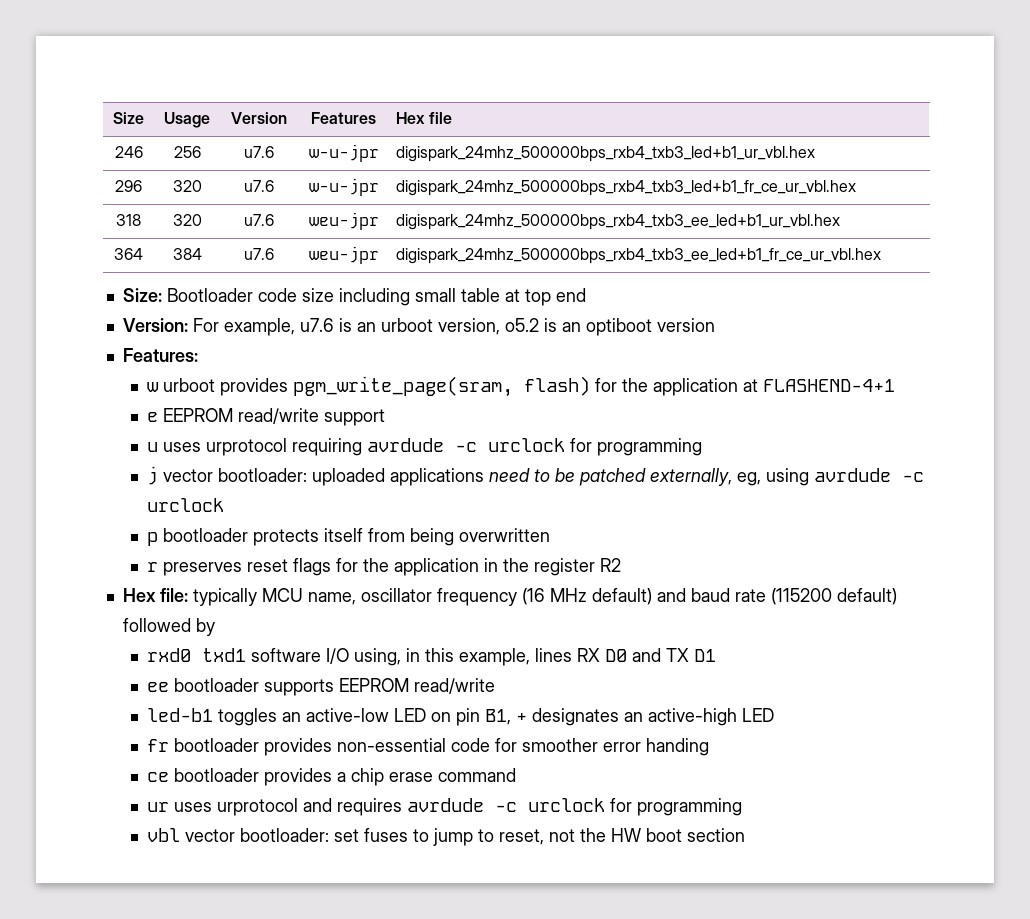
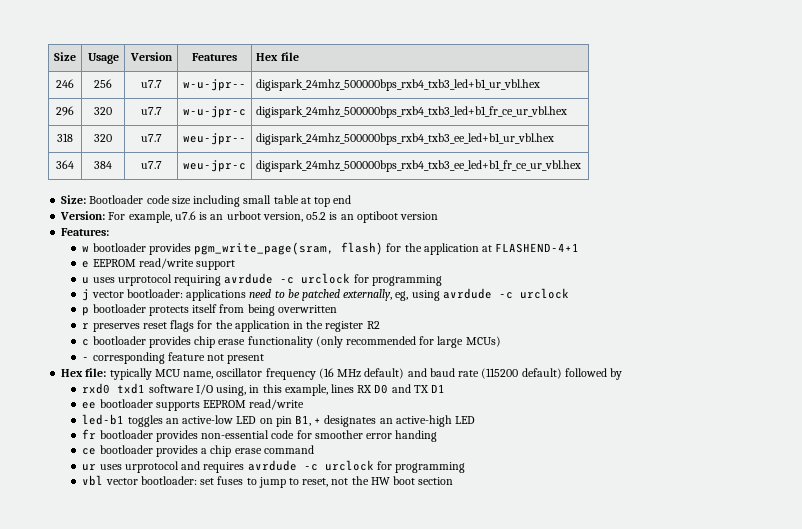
- 246 | 256 | u7.6 | w-u-jpr | digispark_24mhz_500000bps_rxb4_txb3_led+b1_ur_vbl.hex
+ 246 | 256 | u7.7 | w-u-jpr-- | digispark_24mhz_500000bps_rxb4_txb3_led+b1_ur_vbl.hex
- 296 | 320 | u7.6 | w-u-jpr | digispark_24mhz_500000bps_rxb4_txb3_led+b1_fr_ce_ur_vbl.hex
+ 296 | 320 | u7.7 | w-u-jpr-c | digispark_24mhz_500000bps_rxb4_txb3_led+b1_fr_ce_ur_vbl.hex
- 318 | 320 | u7.6 | weu-jpr | digispark_24mhz_500000bps_rxb4_txb3_ee_led+b1_ur_vbl.hex
+ 318 | 320 | u7.7 | weu-jpr-- | digispark_24mhz_500000bps_rxb4_txb3_ee_led+b1_ur_vbl.hex
- 364 | 384 | u7.6 | weu-jpr | digispark_24mhz_500000bps_rxb4_txb3_ee_led+b1_fr_ce_ur_vbl.hex
+ 364 | 384 | u7.7 | weu-jpr-c | digispark_24mhz_500000bps_rxb4_txb3_ee_led+b1_fr_ce_ur_vbl.hex
- w urboot provides pgm_write_page(sram, flash) for the application at FLASHEND-4+1
+ w bootloader provides pgm_write_page(sram, flash) for the application at FLASHEND-4+1
- j vector bootloader: uploaded applications need to be patched externally, eg, using avrdude -c urclock
+ j vector bootloader: applications need to be patched externally, eg, using avrdude -c urclock
+ c bootloader provides chip erase functionality (only recommended for large MCUs)
+ - corresponding feature not present

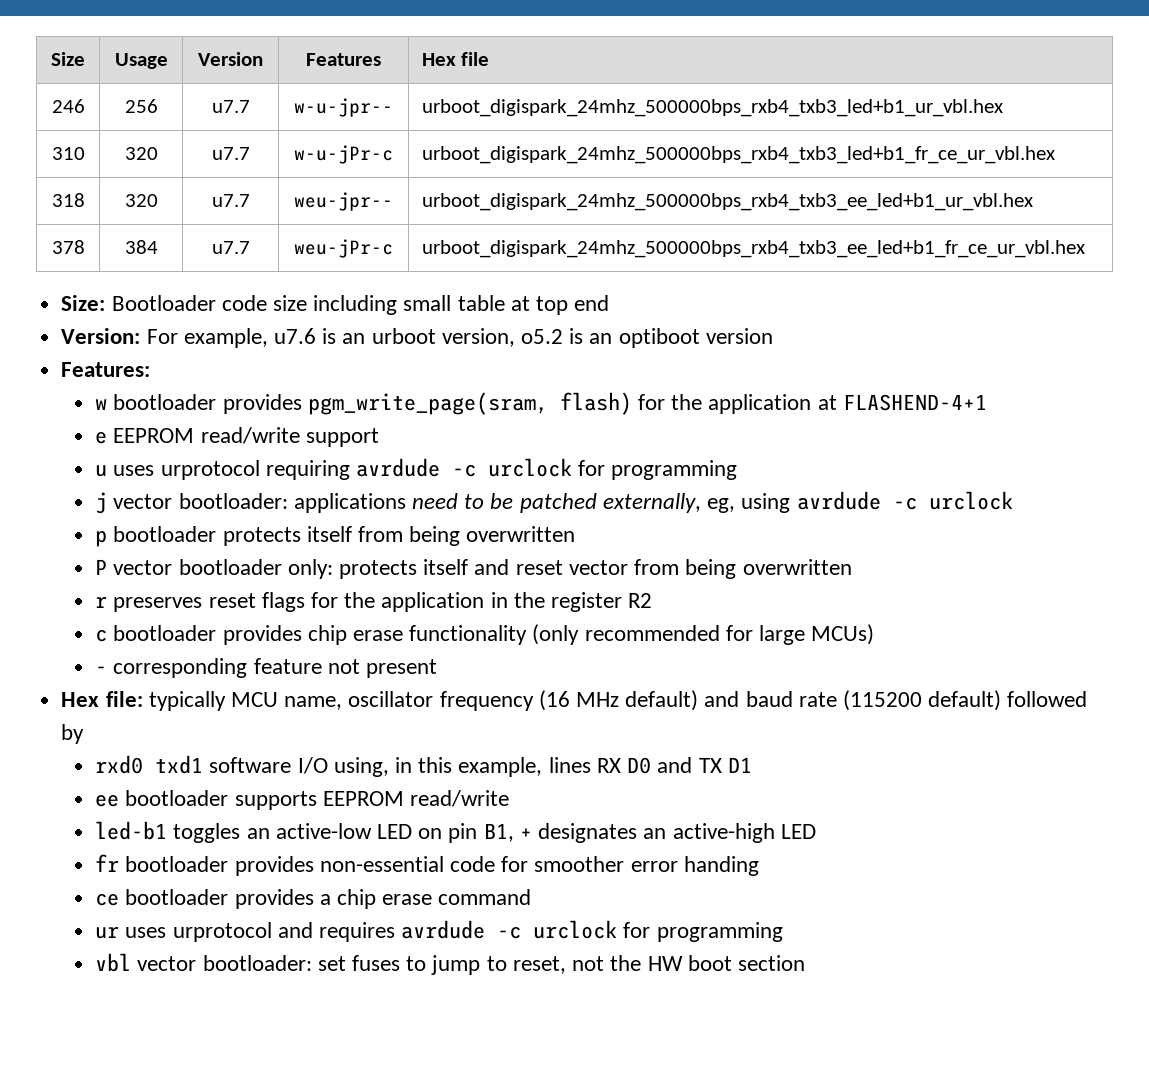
- 246 | 256 | u7.7 | w-u-jpr-- | digispark_24mhz_500000bps_rxb4_txb3_led+b1_ur_vbl.hex
- 296 | 320 | u7.7 | w-u-jpr-c | digispark_24mhz_500000bps_rxb4_txb3_led+b1_fr_ce_ur_vbl.hex
+ 246 | 256 | u7.7 | w-u-jpr-- | urboot_digispark_24mhz_500000bps_rxb4_txb3_led+b1_ur_vbl.hex
+ 310 | 320 | u7.7 | w-u-jPr-c | urboot_digispark_24mhz_500000bps_rxb4_txb3_led+b1_fr_ce_ur_vbl.hex
- 318 | 320 | u7.7 | weu-jpr-- | digispark_24mhz_500000bps_rxb4_txb3_ee_led+b1_ur_vbl.hex
- 364 | 384 | u7.7 | weu-jpr-c | digispark_24mhz_500000bps_rxb4_txb3_ee_led+b1_fr_ce_ur_vbl.hex
+ 318 | 320 | u7.7 | weu-jpr-- | urboot_digispark_24mhz_500000bps_rxb4_txb3_ee_led+b1_ur_vbl.hex
+ 378 | 384 | u7.7 | weu-jPr-c | urboot_digispark_24mhz_500000bps_rxb4_txb3_ee_led+b1_fr_ce_ur_vbl.hex
+ P vector bootloader only: protects itself and reset vector from being overwritten

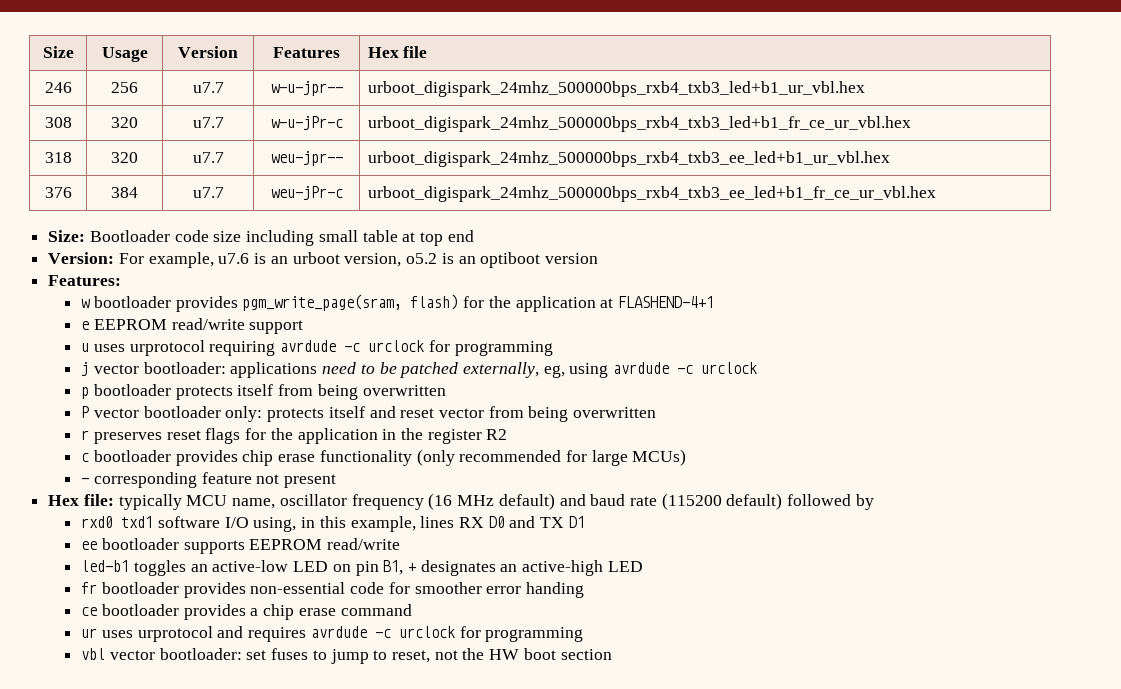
- 310 | 320 | u7.7 | w-u-jPr-c | urboot_digispark_24mhz_500000bps_rxb4_txb3_led+b1_fr_ce_ur_vbl.hex
+ 308 | 320 | u7.7 | w-u-jPr-c | urboot_digispark_24mhz_500000bps_rxb4_txb3_led+b1_fr_ce_ur_vbl.hex
- 378 | 384 | u7.7 | weu-jPr-c | urboot_digispark_24mhz_500000bps_rxb4_txb3_ee_led+b1_fr_ce_ur_vbl.hex
+ 376 | 384 | u7.7 | weu-jPr-c | urboot_digispark_24mhz_500000bps_rxb4_txb3_ee_led+b1_fr_ce_ur_vbl.hex

